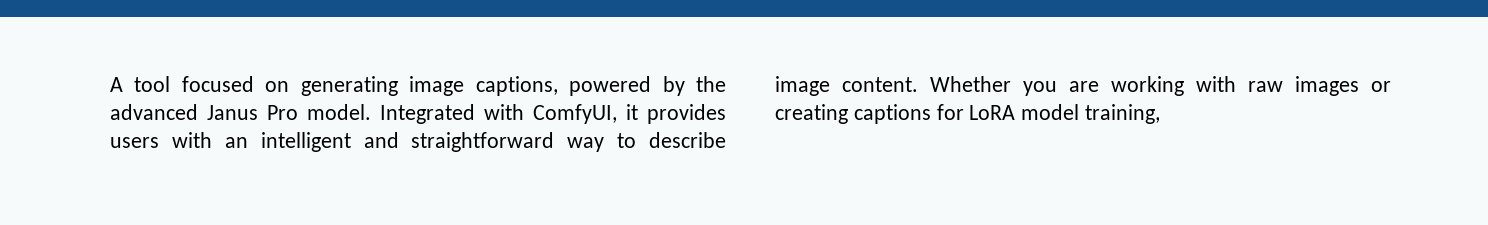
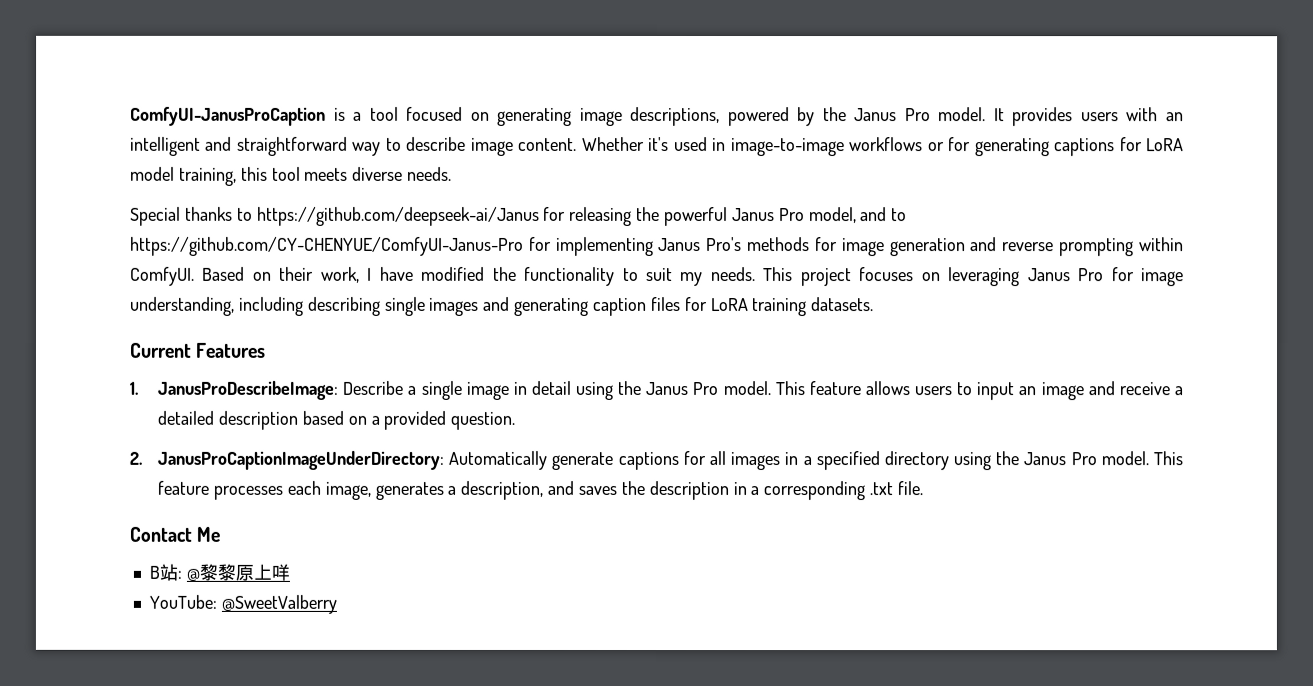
- A tool focused on generating image captions, powered by the advanced Janus Pro model. Integrated with ComfyUI, it provides users with an intelligent and straightforward way to describe image content.
+ ComfyUI-JanusProCaption is a tool focused on generating image descriptions, powered by the Janus Pro model. It provides users with an intelligent and straightforward way to describe image content.
- Whether you are working with raw images or creating captions for LoRA model training,
+ Whether it's used in image-to-image workflows or for generating captions for LoRA model training, this tool meets diverse needs.
+ Special thanks to https://github.com/deepseek-ai/Janus for releasing the powerful Janus Pro model, and to https://github.com/CY-CHENYUE/ComfyUI-Janus-Pro for implementing Janus Pro's methods for image generation and reverse prompting within ComfyUI. Based on their work, I have modified the functionality to suit my needs. This project focuses on leveraging Janus Pro for image understanding, including describing single images and generating caption files for LoRA training datasets.
+ Current Features
+ 1. JanusProDescribeImage: Describe a single image in detail using the Janus Pro model. This feature allows users to input an image and receive a detailed description based on a provided question.
+ 2. JanusProCaptionImageUnderDirectory: Automatically generate captions for all images in a specified directory using the Janus Pro model. This feature processes each image, generates a description, and saves the description in a corresponding .txt file.
+ Contact Me
+ B站: @黎黎原上咩
+ YouTube: @SweetValberry

